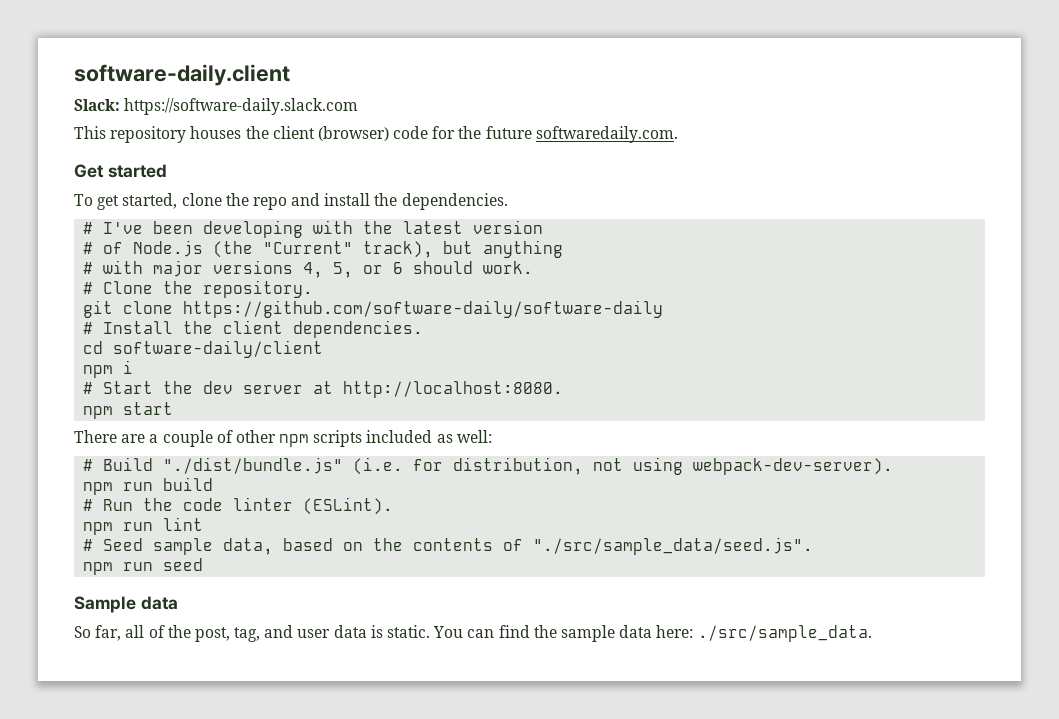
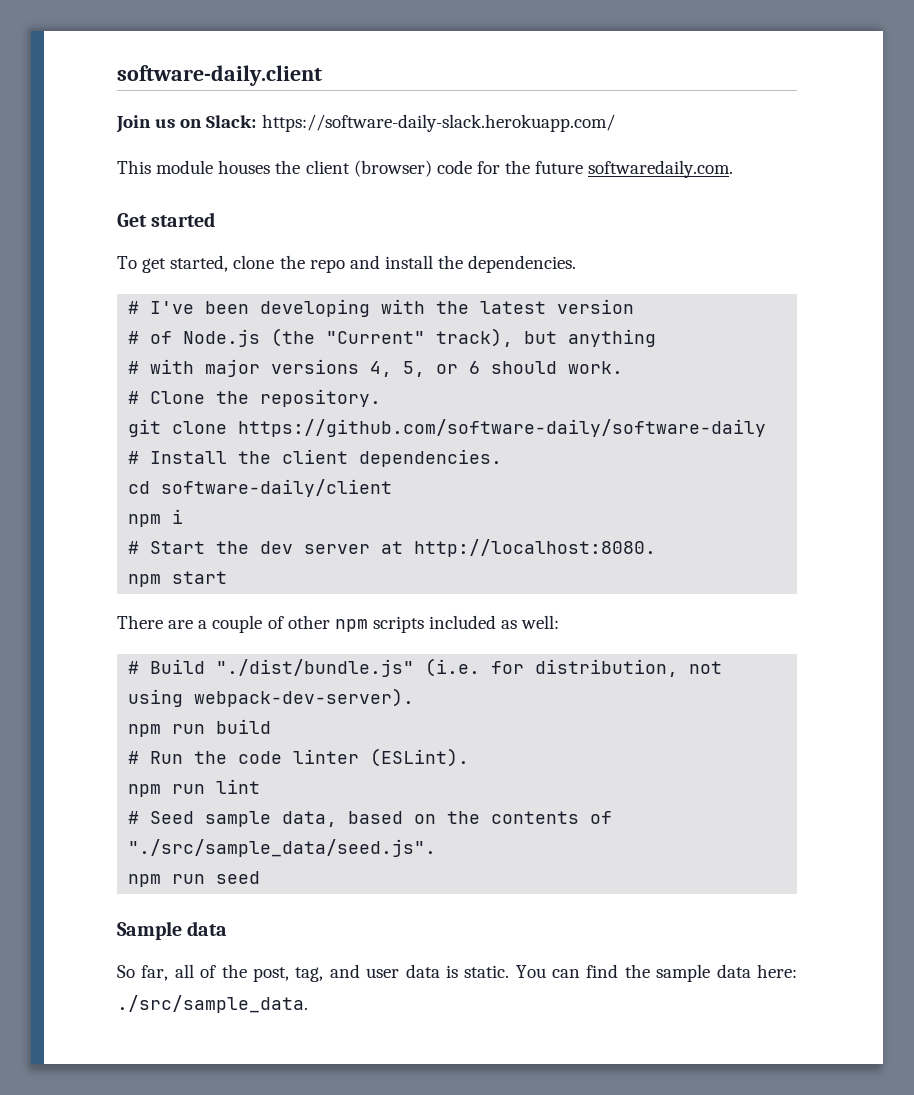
- Slack: https://software-daily.slack.com
+ Join us on Slack: https://software-daily-slack.herokuapp.com/
- This repository houses the client (browser) code for the future softwaredaily.com.
+ This module houses the client (browser) code for the future softwaredaily.com.

